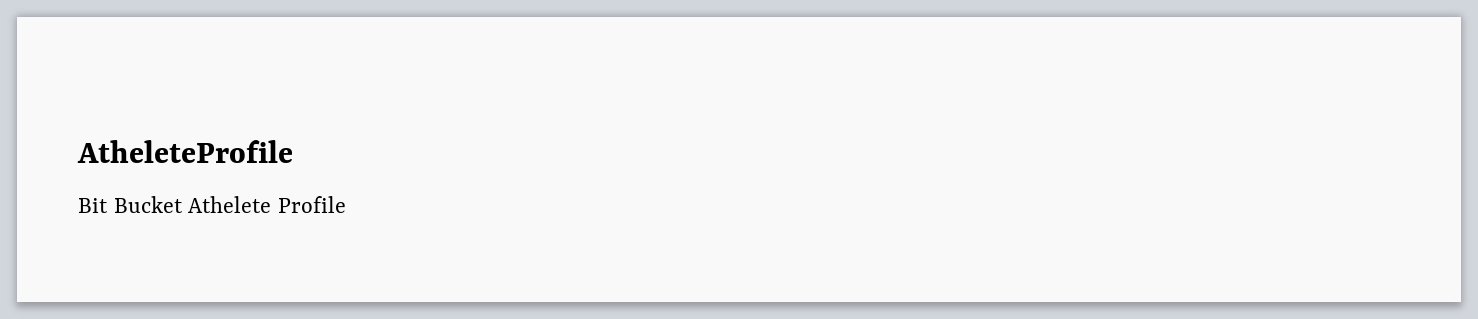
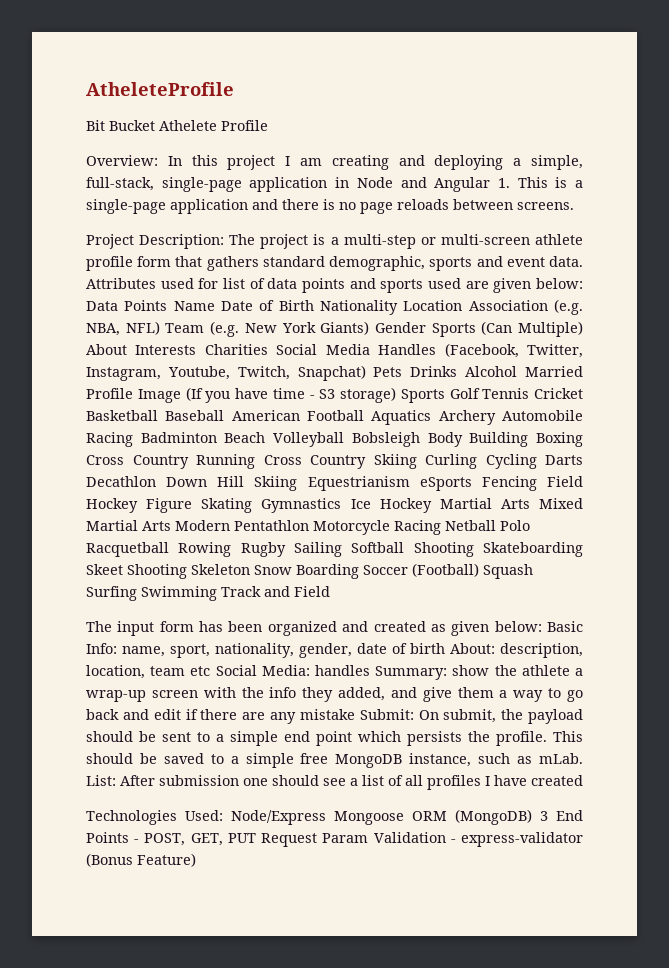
+ Overview: In this project I am creating and deploying a simple, full-stack, single-page application in Node and Angular 1. This is a single-page application and there is no page reloads between screens.
+ Project Description: The project is a multi-step or multi-screen athlete profile form that gathers standard demographic, sports and event data. Attributes used for list of data points and sports used are given below: Data Points Name Date of Birth Nationality Location Association (e.g. NBA, NFL) Team (e.g. New York Giants) Gender Sports (Can Multiple) About Interests Charities Social Media Handles (Facebook, Twitter, Instagram, Youtube, Twitch, Snapchat) Pets Drinks Alcohol Married Profile Image (If you have time - S3 storage) Sports Golf Tennis Cricket Basketball Baseball American Football Aquatics Archery Automobile Racing Badminton Beach Volleyball Bobsleigh Body Building Boxing Cross Country Running Cross Country Skiing Curling Cycling Darts Decathlon Down Hill Skiing Equestrianism eSports Fencing Field Hockey Figure Skating Gymnastics Ice Hockey Martial Arts Mixed Martial Arts Modern Pentathlon Motorcycle Racing Netball Polo Racquetball Rowing Rugby Sailing Softball Shooting Skateboarding Skeet Shooting Skeleton Snow Boarding Soccer (Football) Squash Surfing Swimming Track and Field
+ The input form has been organized and created as given below: Basic Info: name, sport, nationality, gender, date of birth About: description, location, team etc Social Media: handles Summary: show the athlete a wrap-up screen with the info they added, and give them a way to go back and edit if there are any mistake Submit: On submit, the payload should be sent to a simple end point which persists the profile. This should be saved to a simple free MongoDB instance, such as mLab. List: After submission one should see a list of all profiles I have created
+ Technologies Used: Node/Express Mongoose ORM (MongoDB) 3 End Points - POST, GET, PUT Request Param Validation - express-validator (Bonus Feature)

